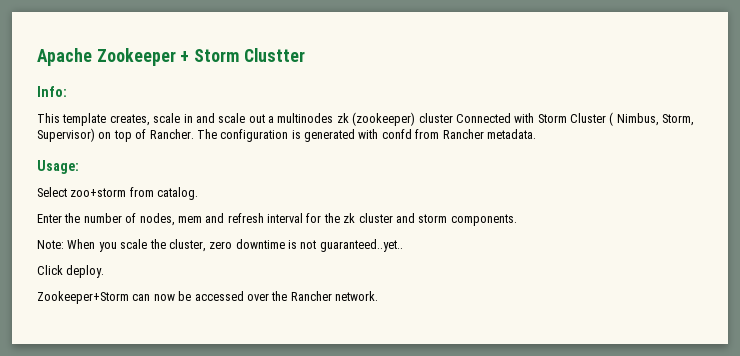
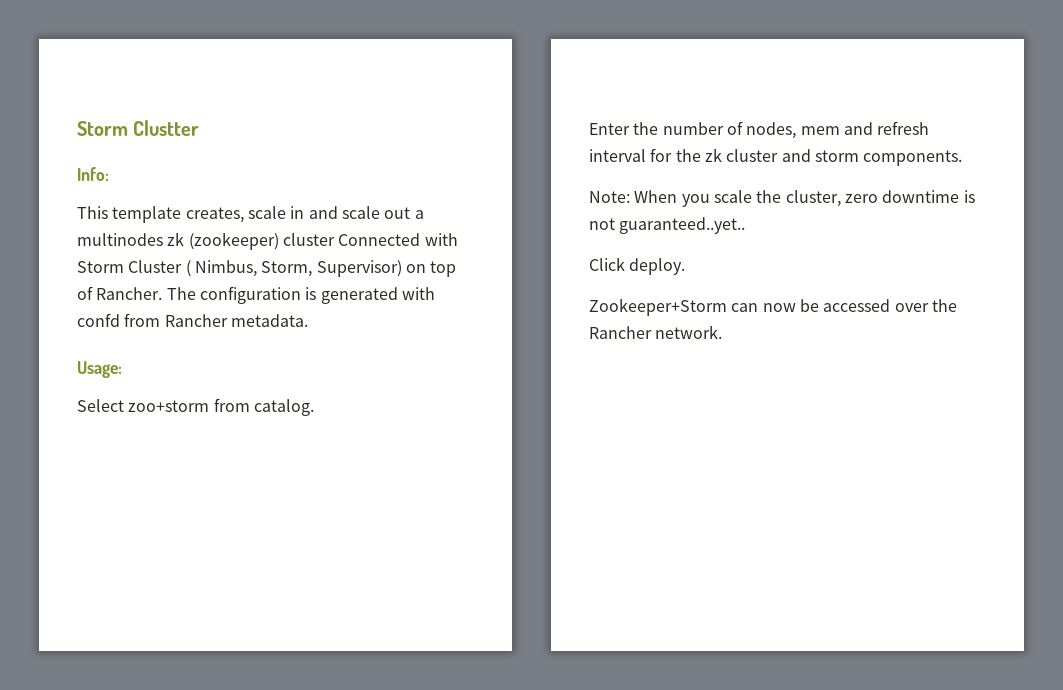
- Apache Zookeeper + Storm Clustter
+ Storm Clustter

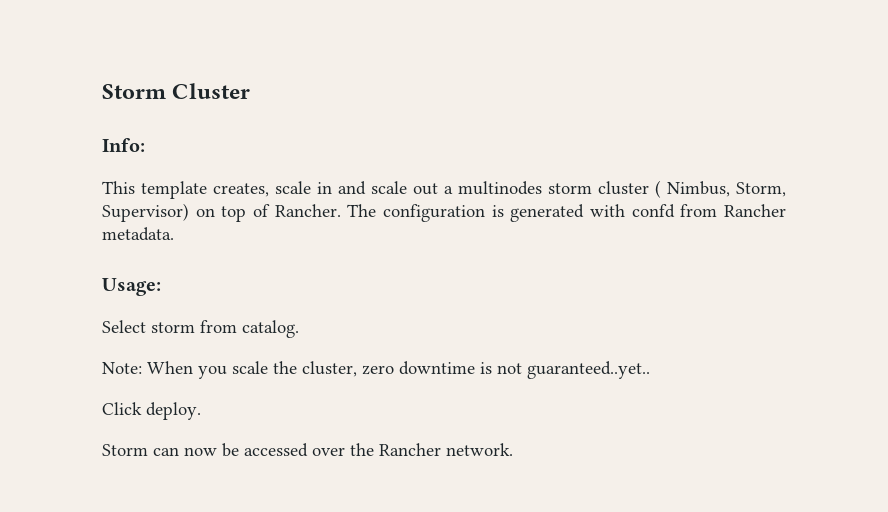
- Storm Clustter
+ Storm Cluster
- This template creates, scale in and scale out a multinodes zk (zookeeper) cluster Connected with Storm Cluster ( Nimbus, Storm, Supervisor) on top of Rancher.
+ This template creates, scale in and scale out a multinodes storm cluster ( Nimbus, Storm, Supervisor) on top of Rancher.
- Select zoo+storm from catalog.
+ Select storm from catalog.
- Enter the number of nodes, mem and refresh interval for the zk cluster and storm components.
- Zookeeper+Storm can now be accessed over the Rancher network.
+ Storm can now be accessed over the Rancher network.

